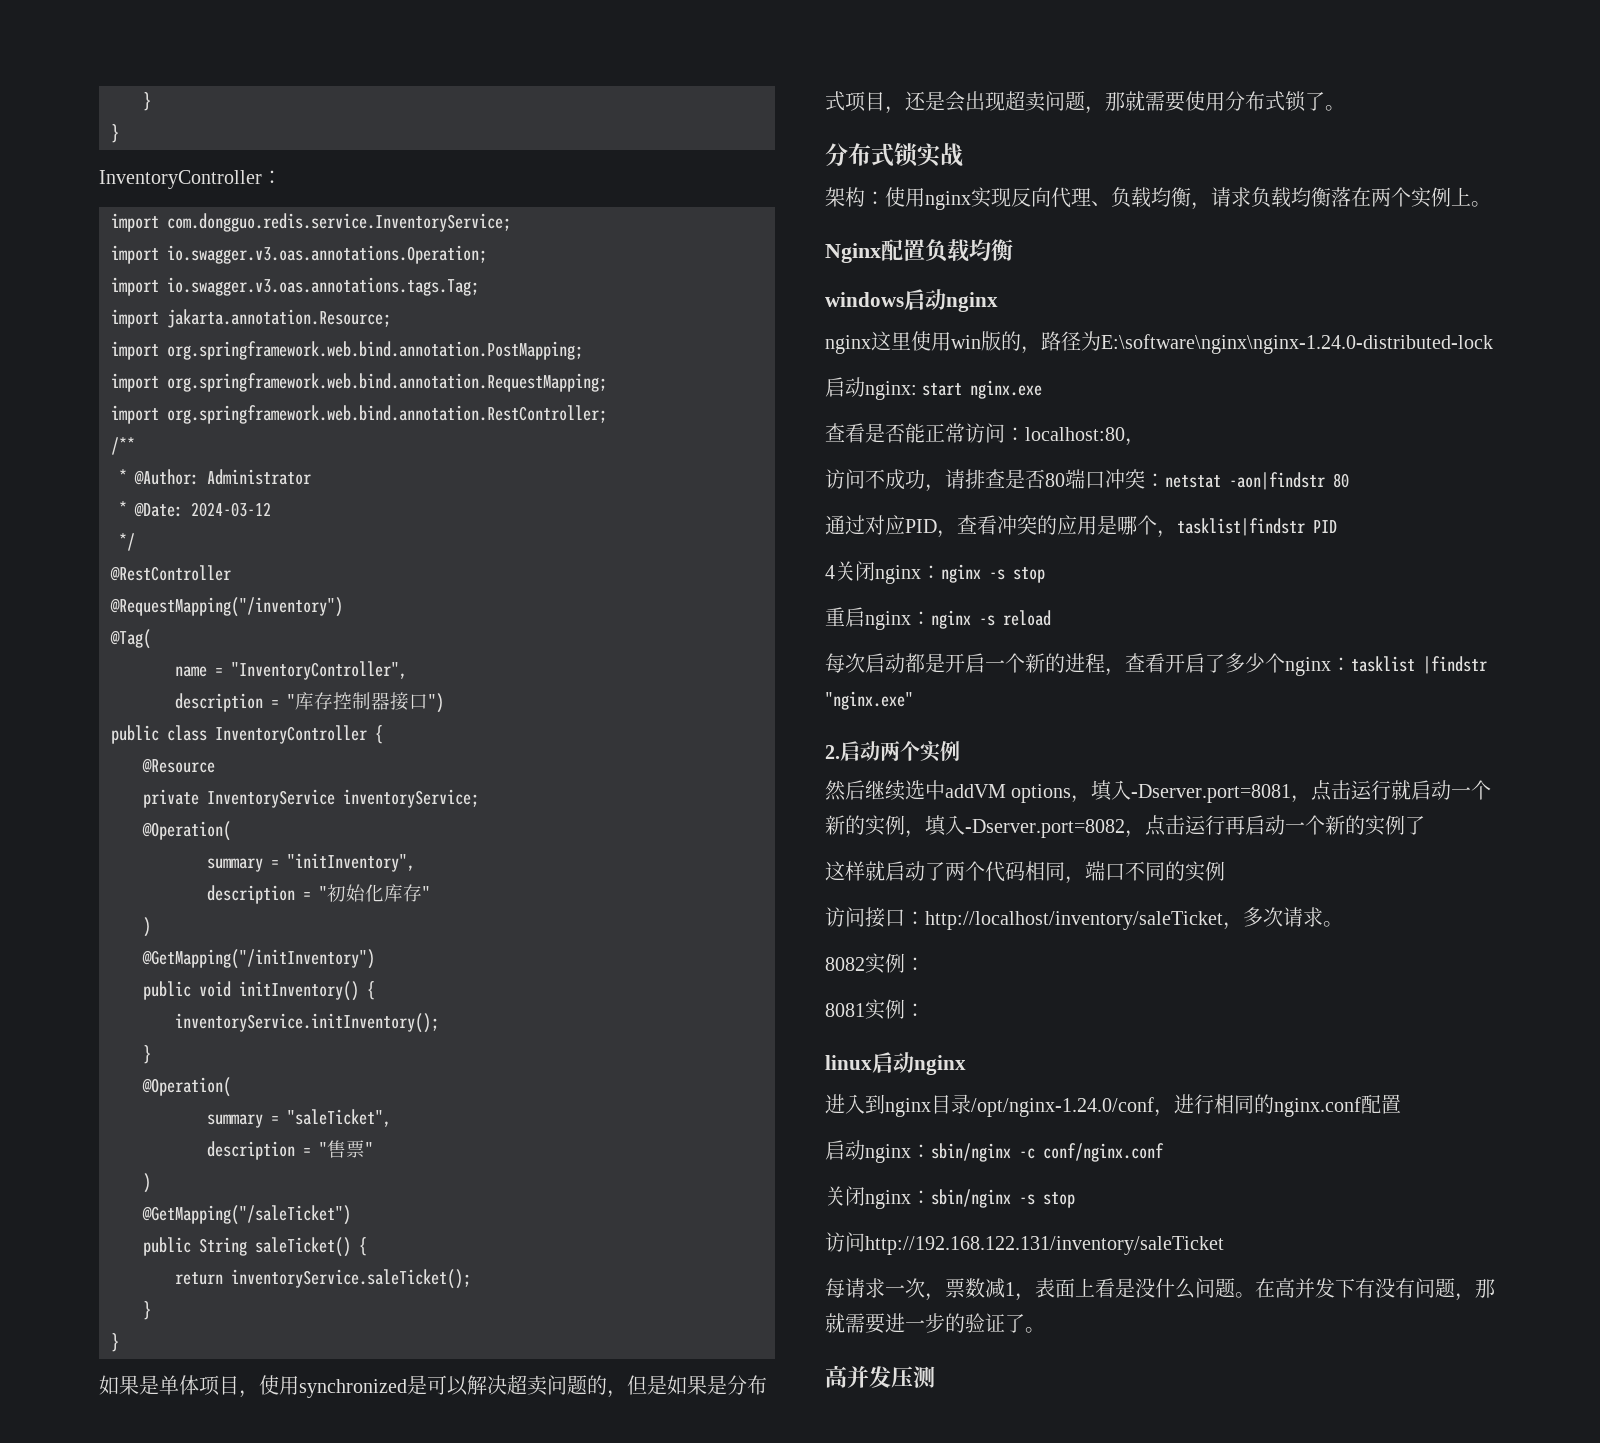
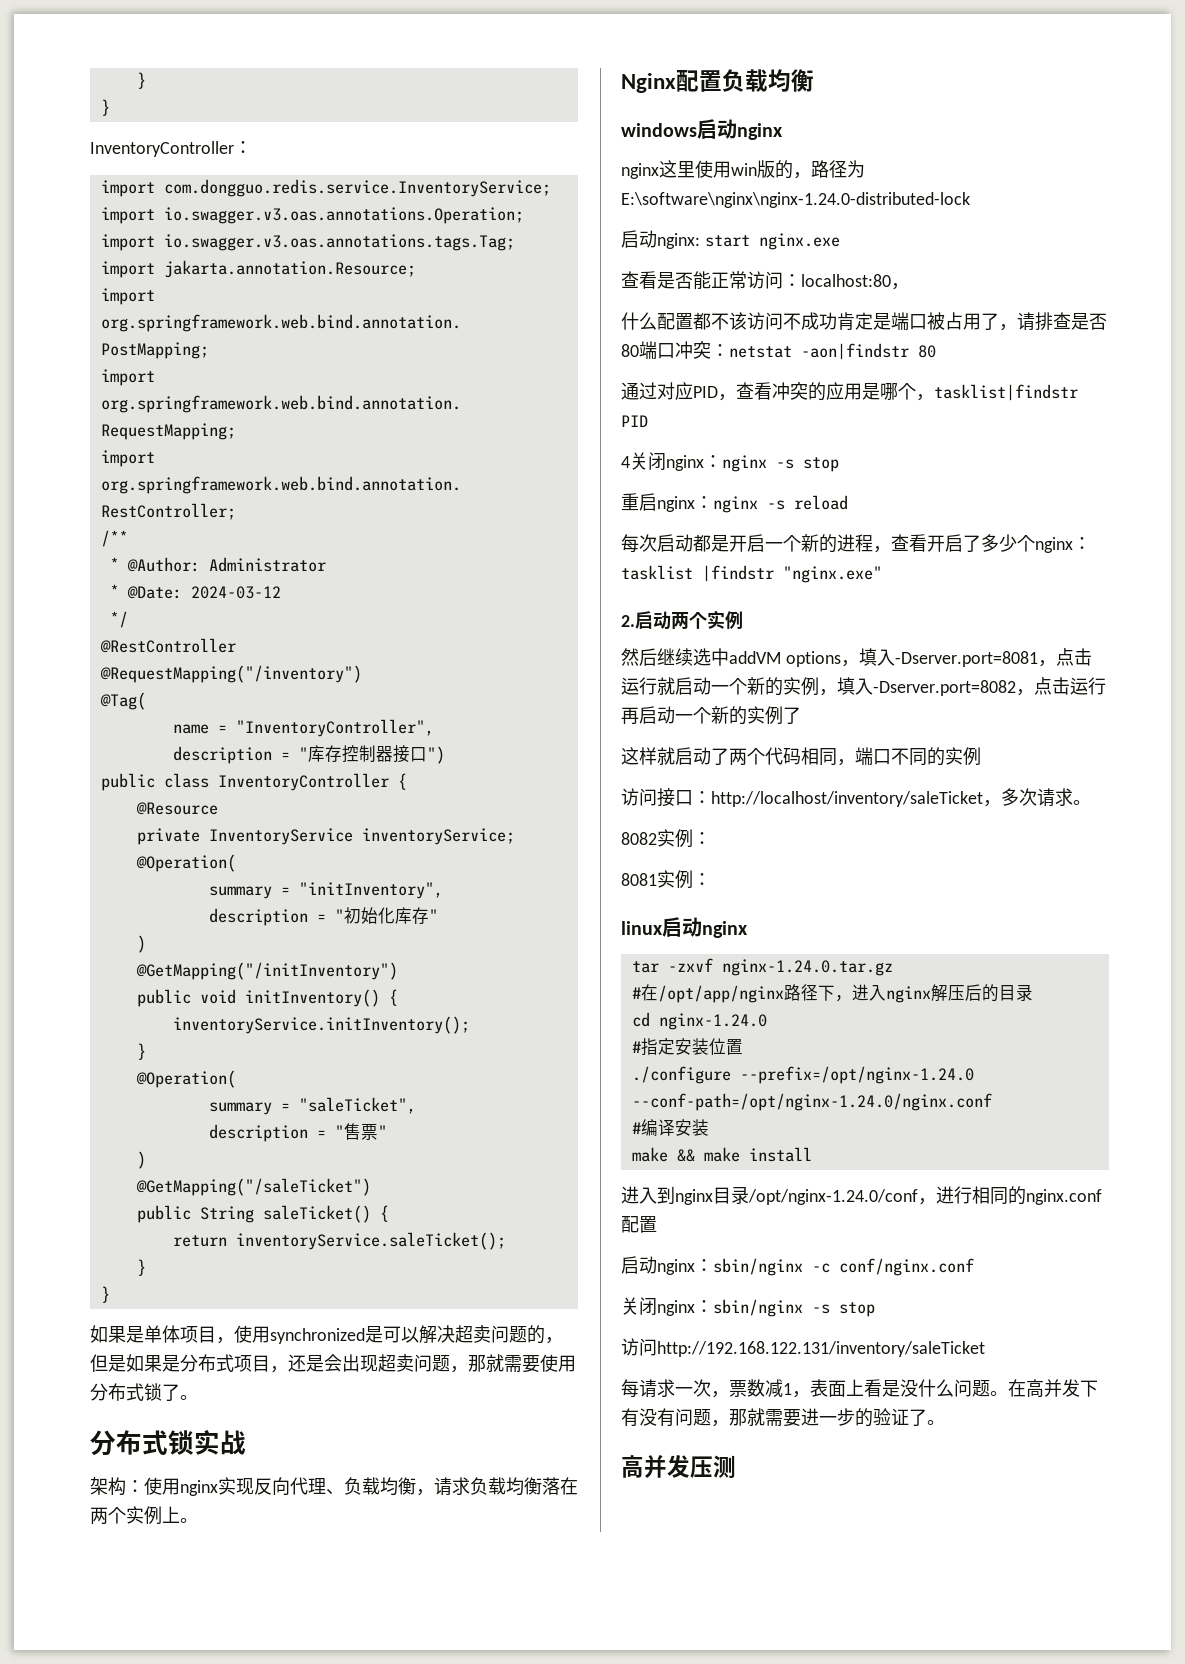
- 访问不成功，请排查是否80端口冲突：netstat -aon|findstr 80
+ 什么配置都不该访问不成功肯定是端口被占用了，请排查是否80端口冲突：netstat -aon|findstr 80
+ tar -zxvf nginx-1.24.0.tar.gz
+ #在/opt/app/nginx路径下，进入nginx解压后的目录
+ cd nginx-1.24.0
+ #指定安装位置
+ ./configure --prefix=/opt/nginx-1.24.0 --conf-path=/opt/nginx-1.24.0/nginx.conf
+ #编译安装
+ make && make install

